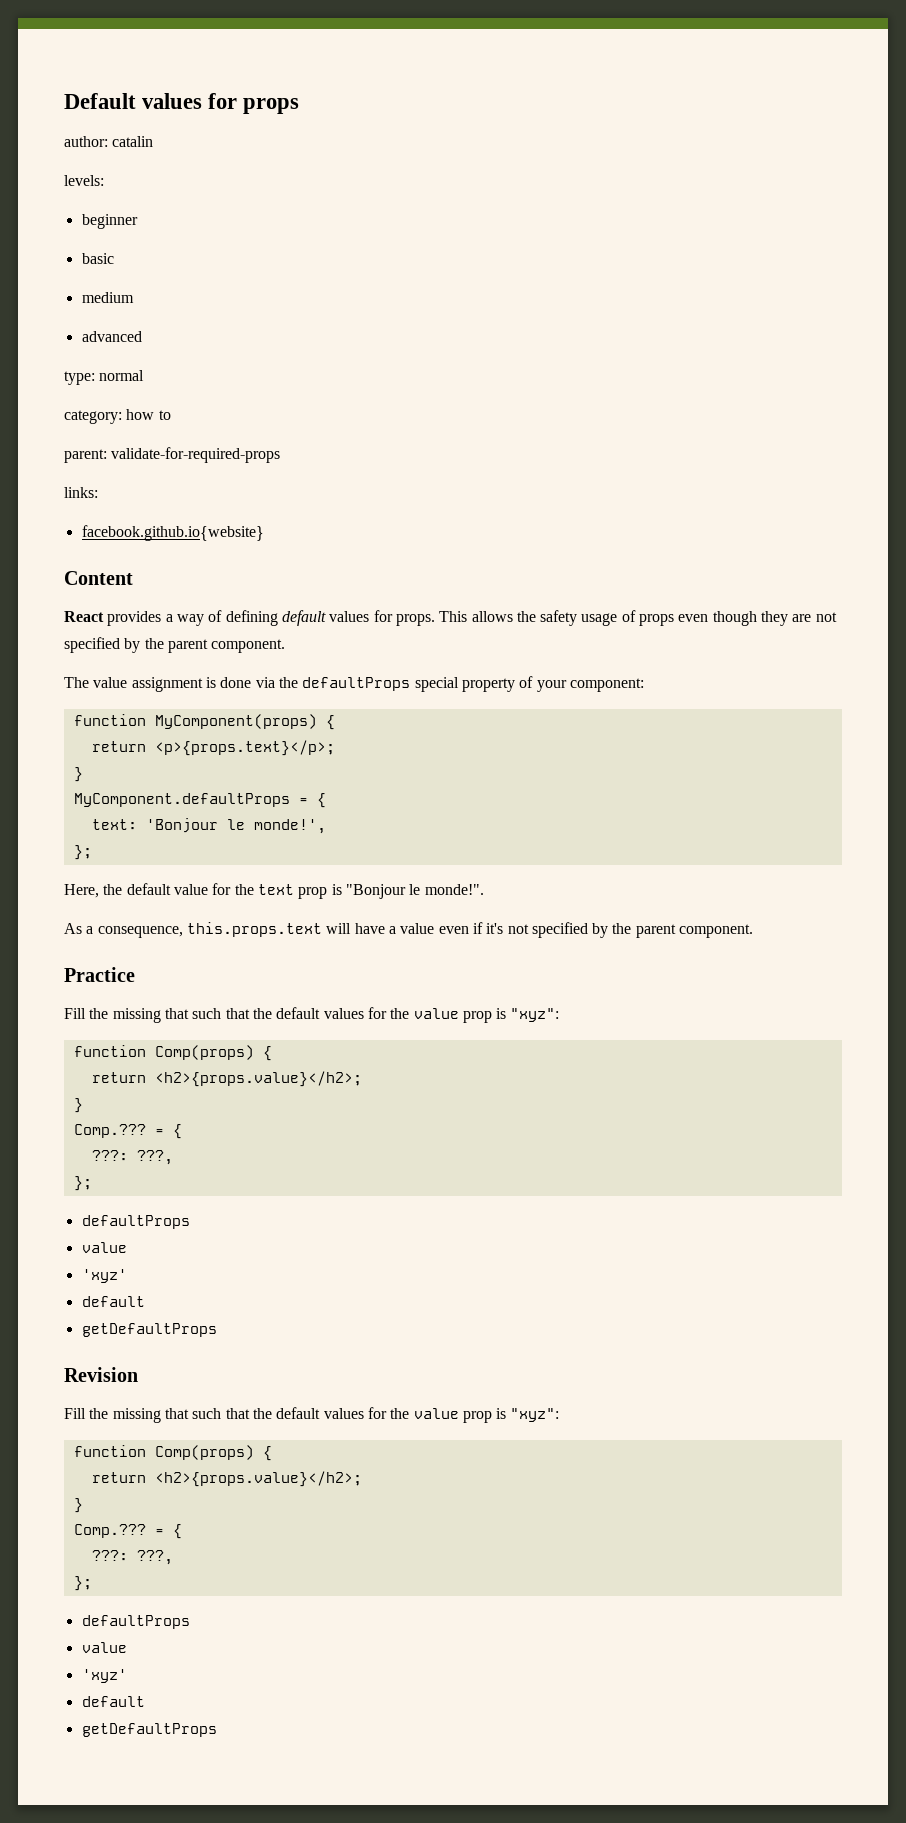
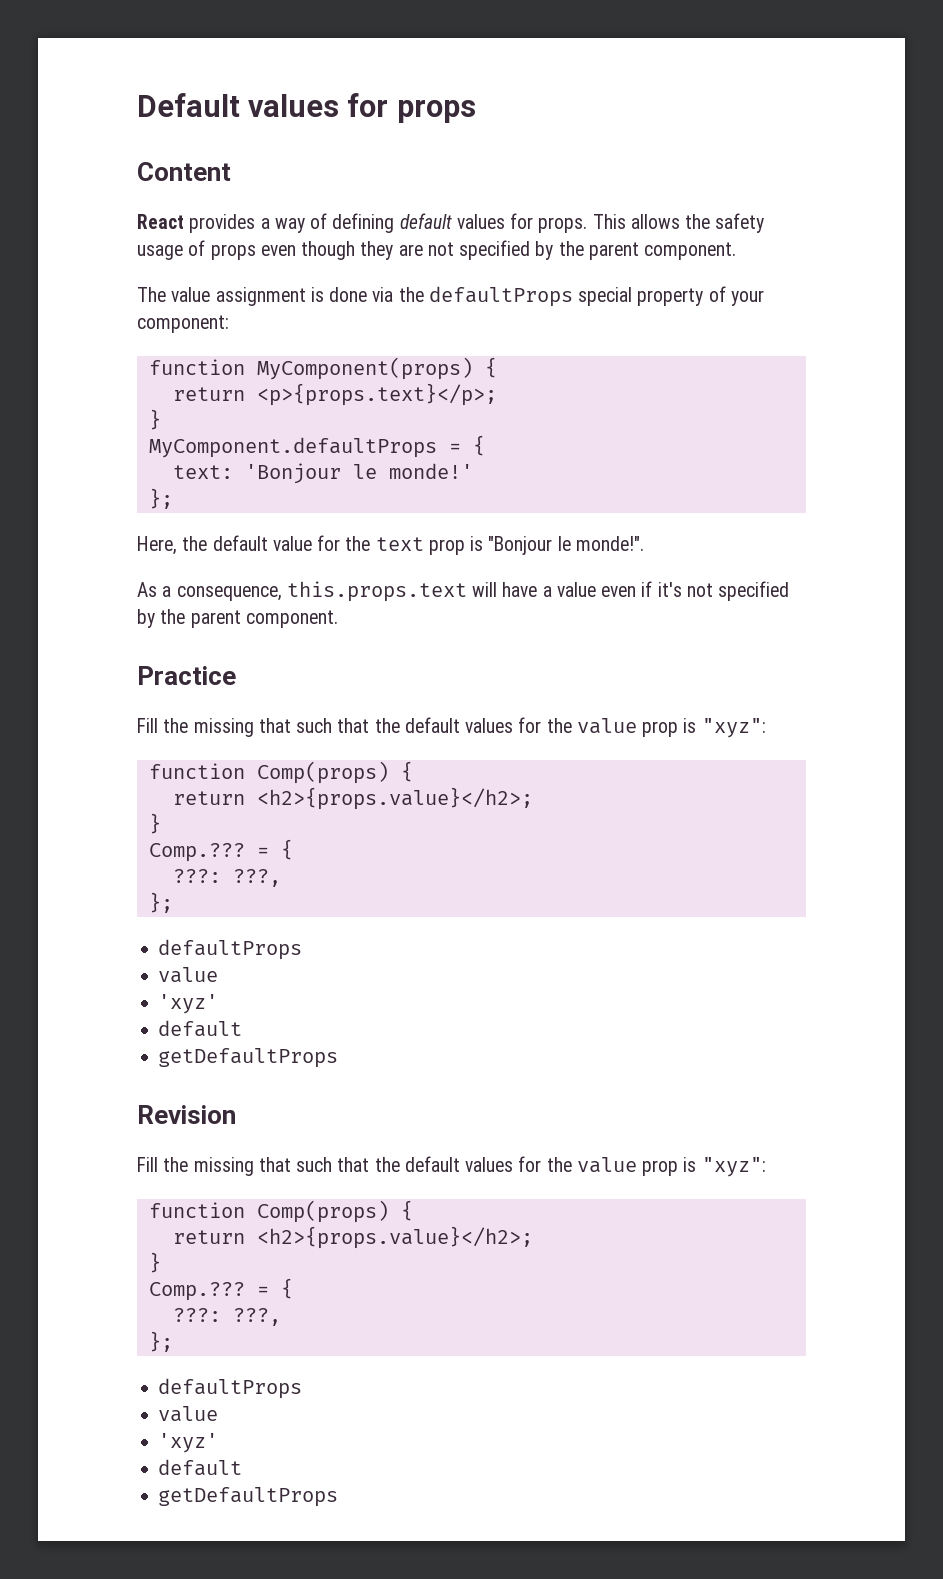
- author: catalin
- levels:
- beginner
- basic
- medium
- advanced
- type: normal
- category: how to
- parent: validate-for-required-props
- links:
- facebook.github.io{website}
- text: 'Bonjour le monde!',
+ text: 'Bonjour le monde!'

